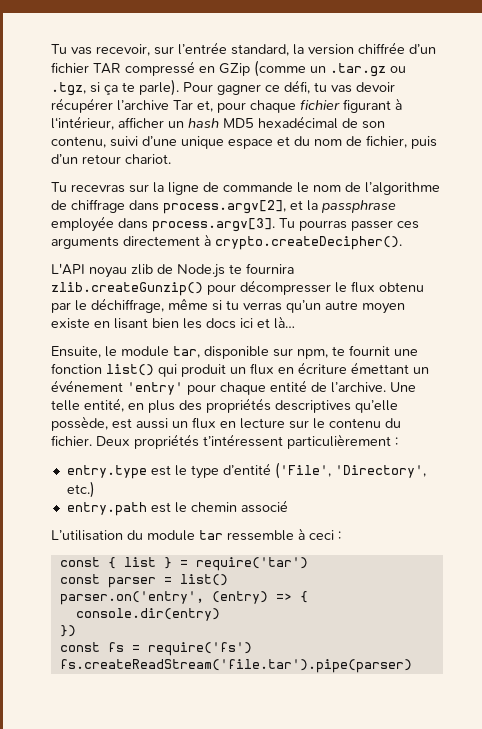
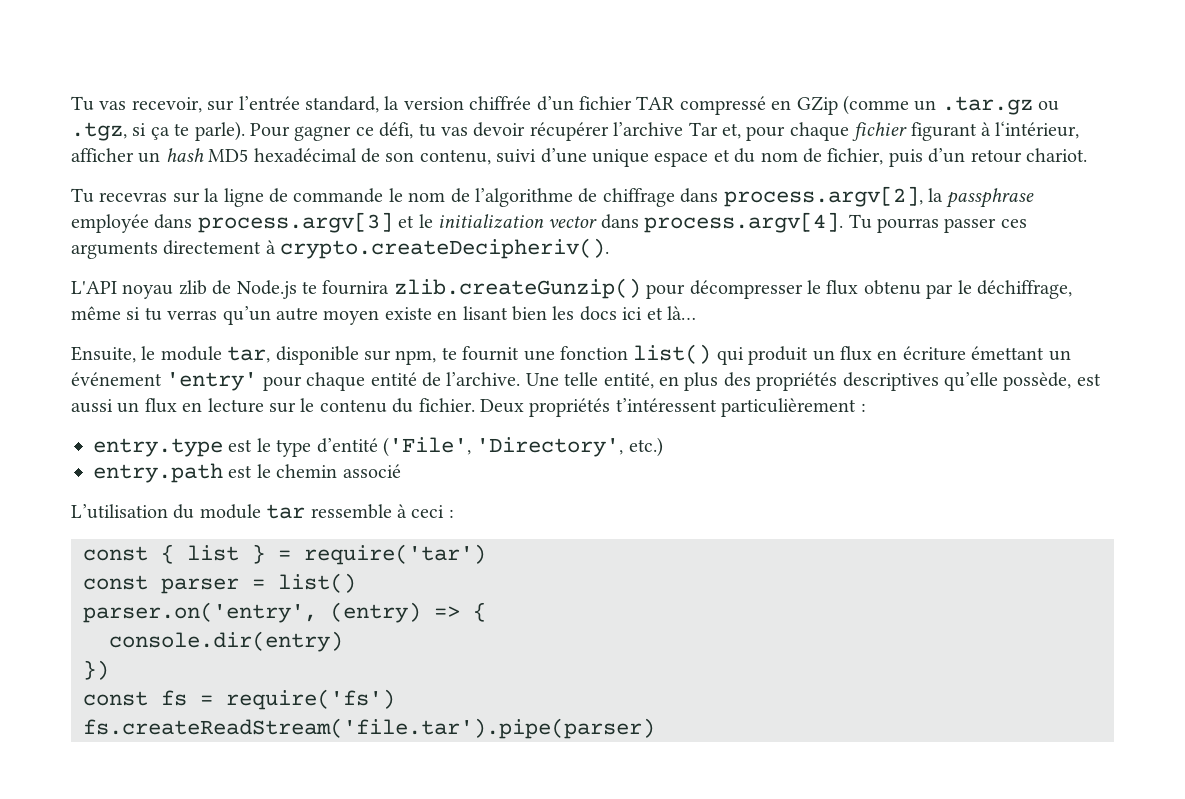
- Tu recevras sur la ligne de commande le nom de l’algorithme de chiffrage dans process.argv[2], et la passphrase employée dans process.argv[3]. Tu pourras passer ces arguments directement à crypto.createDecipher().
+ Tu recevras sur la ligne de commande le nom de l’algorithme de chiffrage dans process.argv[2], la passphrase employée dans process.argv[3] et le initialization vector dans process.argv[4]. Tu pourras passer ces arguments directement à crypto.createDecipheriv().

